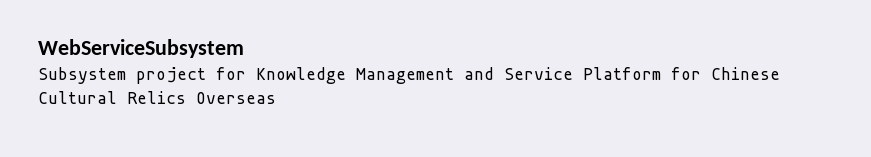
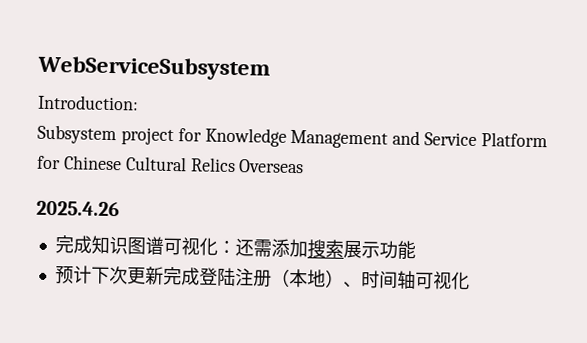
+ Introduction:
+ 2025.4.26
+ 完成知识图谱可视化：还需添加搜索展示功能
+ 预计下次更新完成登陆注册（本地）、时间轴可视化

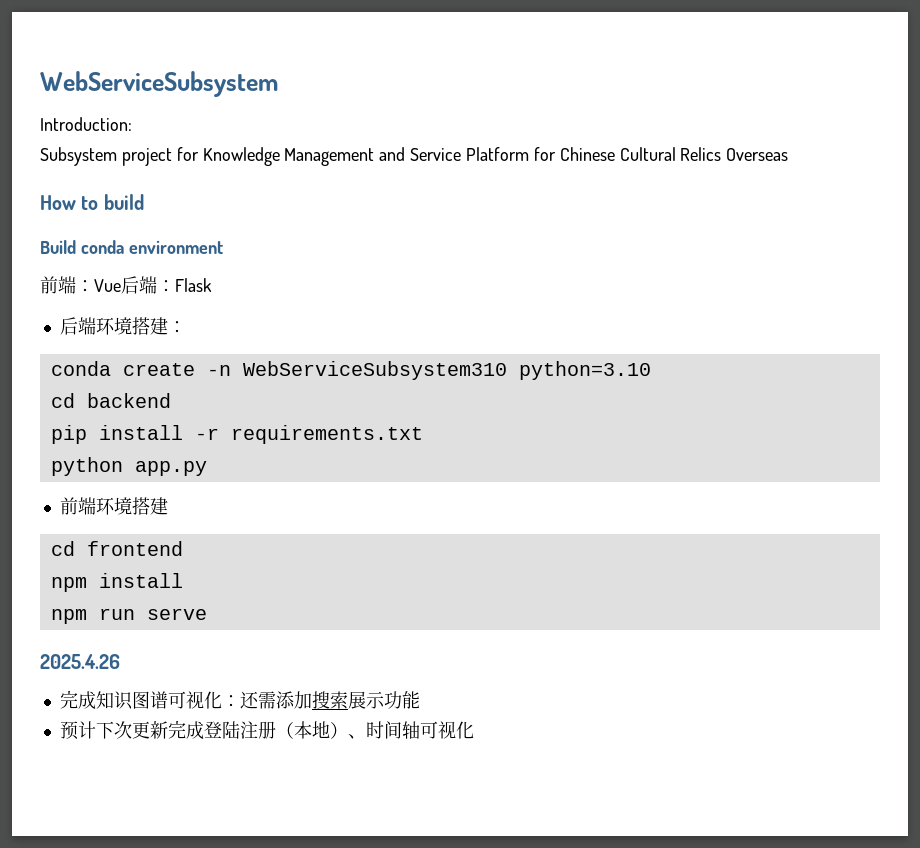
+ How to build
+ Build conda environment
+ 前端：Vue后端：Flask
+ 后端环境搭建：
+ conda create -n WebServiceSubsystem310 python=3.10
+ cd backend
+ pip install -r requirements.txt
+ python app.py
+ 前端环境搭建
+ cd frontend
+ npm install
+ npm run serve

